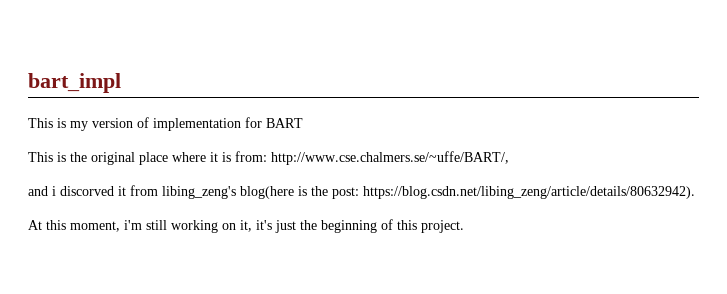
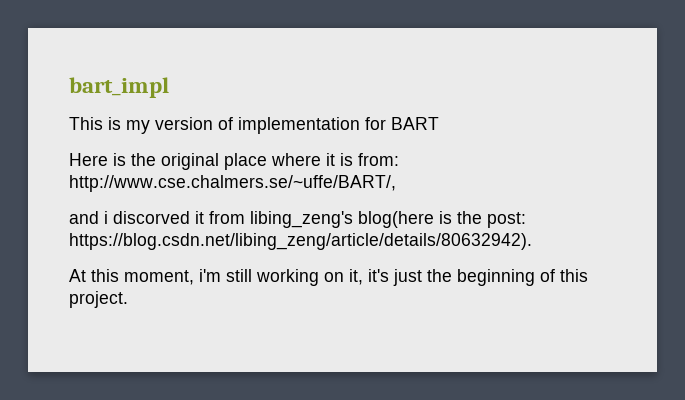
- This is the original place where it is from: http://www.cse.chalmers.se/~uffe/BART/,
+ Here is the original place where it is from: http://www.cse.chalmers.se/~uffe/BART/,

